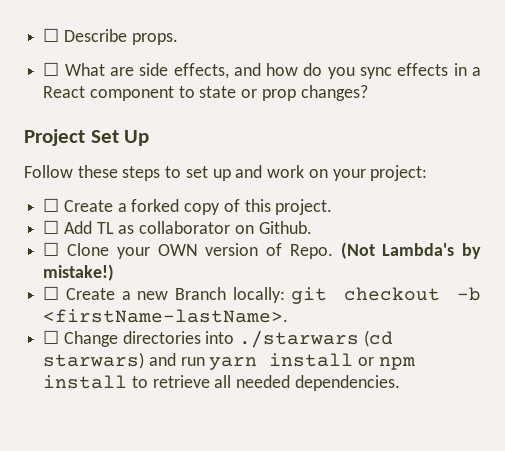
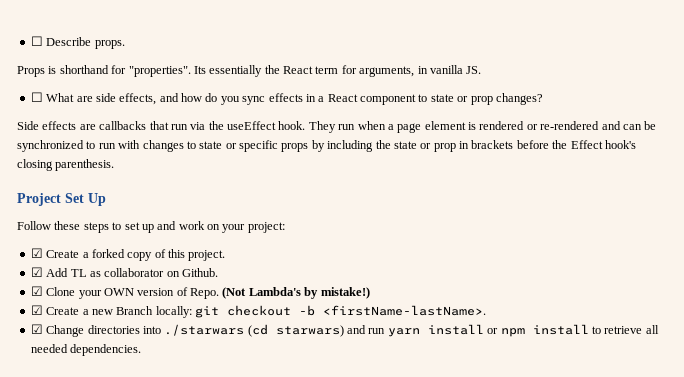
+ Props is shorthand for "properties". Its essentially the React term for arguments, in vanilla JS.
+ Side effects are callbacks that run via the useEffect hook. They run when a page element is rendered or re-rendered and can be synchronized to run with changes to state or specific props by including the state or prop in brackets before the Effect hook's closing parenthesis.
- ☐ Create a forked copy of this project.
+ ☑ Create a forked copy of this project.
- ☐ Add TL as collaborator on Github.
+ ☑ Add TL as collaborator on Github.
- ☐ Clone your OWN version of Repo.
+ ☑ Clone your OWN version of Repo.
- ☐ Create a new Branch locally: git checkout -b <firstName-lastName>.
+ ☑ Create a new Branch locally: git checkout -b <firstName-lastName>.
- ☐ Change directories into ./starwars (cd starwars) and run yarn install or npm install to retrieve all needed dependencies.
+ ☑ Change directories into ./starwars (cd starwars) and run yarn install or npm install to retrieve all needed dependencies.

